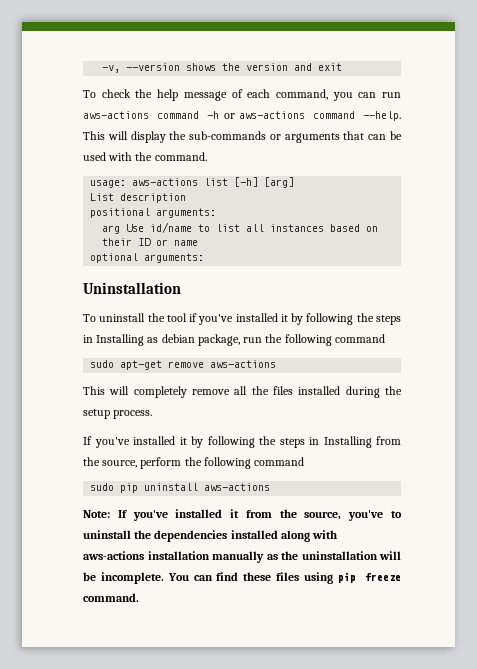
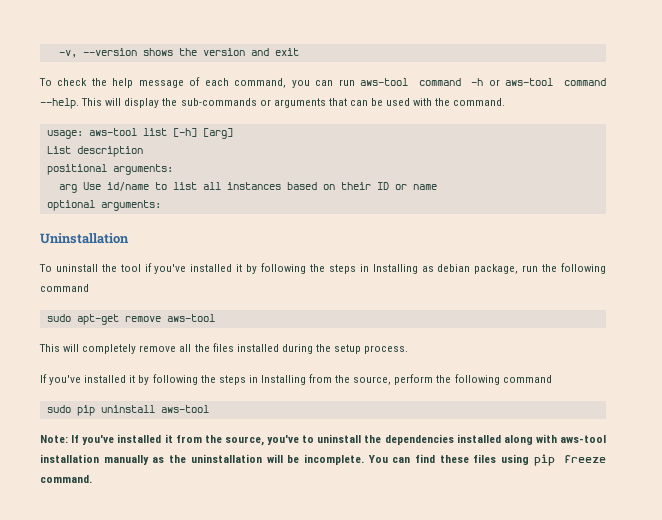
- To check the help message of each command, you can run aws-actions command -h or aws-actions command --help.
+ To check the help message of each command, you can run aws-tool command -h or aws-tool command --help.
- usage: aws-actions list [-h] [arg]
+ usage: aws-tool list [-h] [arg]
- sudo apt-get remove aws-actions
+ sudo apt-get remove aws-tool
- sudo pip uninstall aws-actions
+ sudo pip uninstall aws-tool
- Note: If you've installed it from the source, you've to uninstall the dependencies installed along with aws-actions installation manually as the uninstallation will be incomplete.
+ Note: If you've installed it from the source, you've to uninstall the dependencies installed along with aws-tool installation manually as the uninstallation will be incomplete.

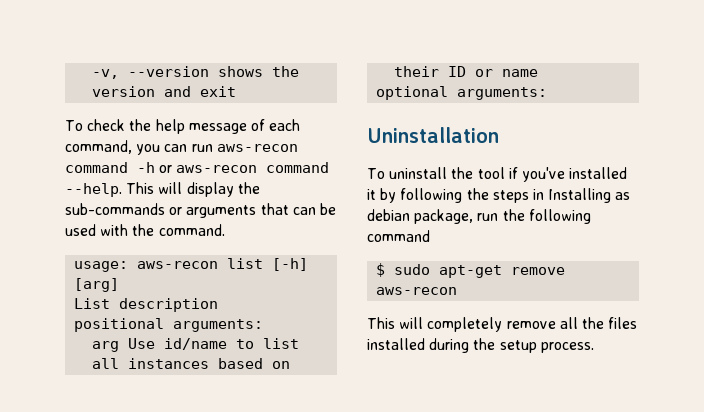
- To check the help message of each command, you can run aws-tool command -h or aws-tool command --help.
+ To check the help message of each command, you can run aws-recon command -h or aws-recon command --help.
- usage: aws-tool list [-h] [arg]
+ usage: aws-recon list [-h] [arg]
- sudo apt-get remove aws-tool
+ $ sudo apt-get remove aws-recon
- If you've installed it by following the steps in Installing from the source, perform the following command
- sudo pip uninstall aws-tool
- Note: If you've installed it from the source, you've to uninstall the dependencies installed along with aws-tool installation manually as the uninstallation will be incomplete. You can find these files using pip freeze command.

